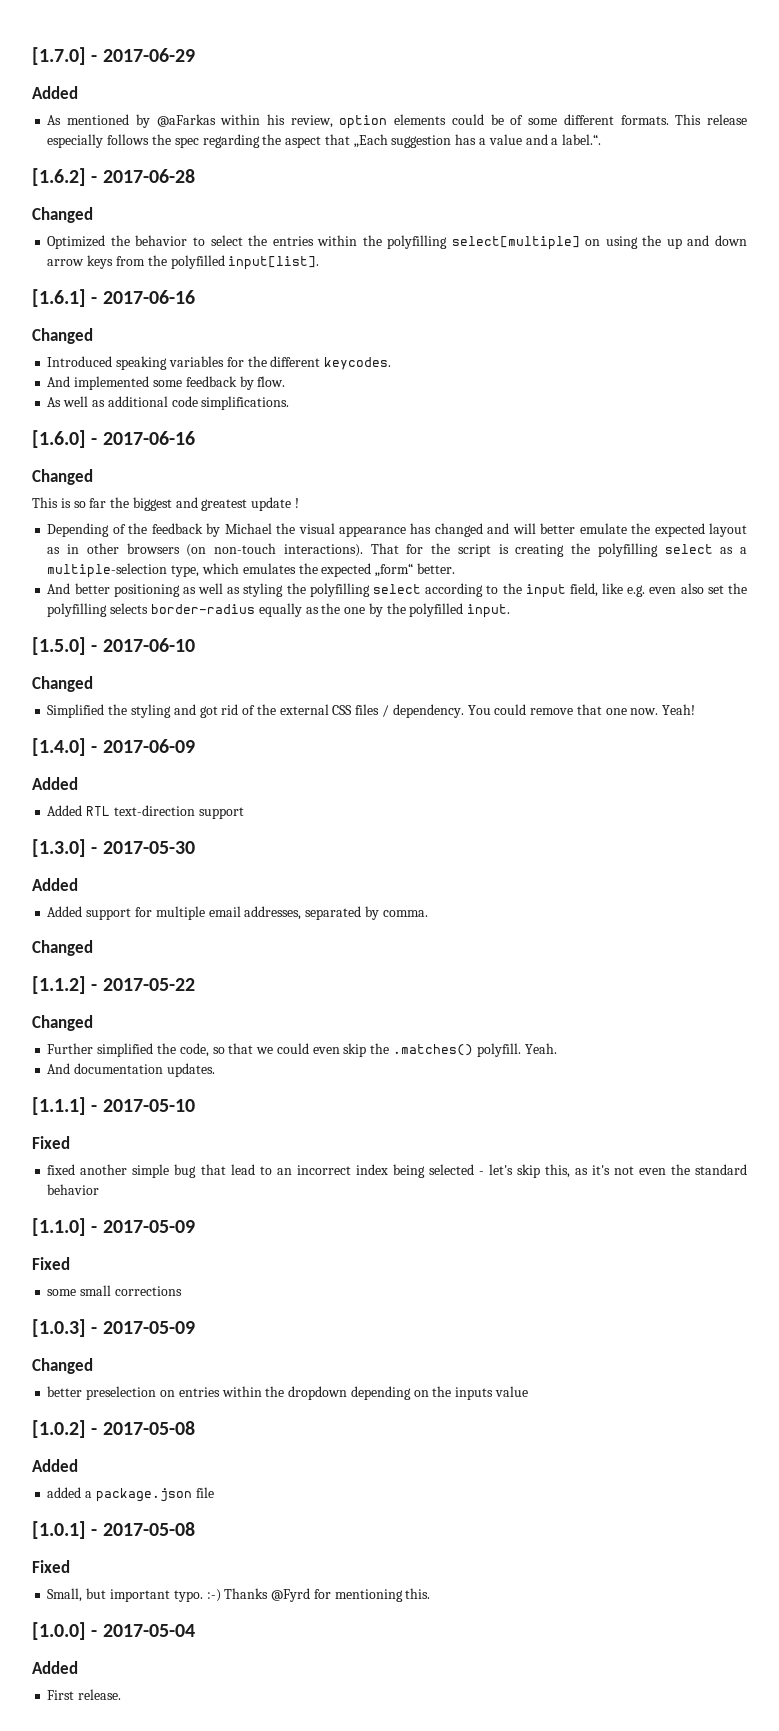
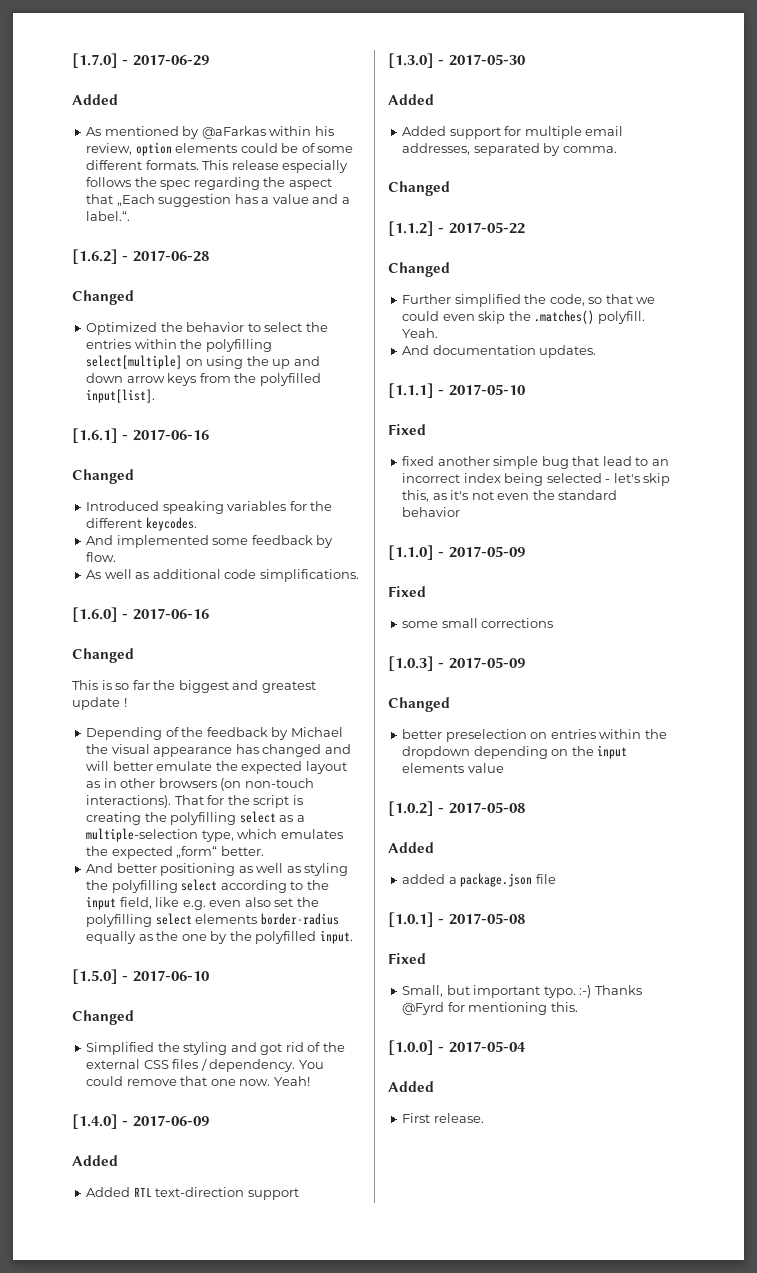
- And better positioning as well as styling the polyfilling select according to the input field, like e.g. even also set the polyfilling selects border-radius equally as the one by the polyfilled input.
+ And better positioning as well as styling the polyfilling select according to the input field, like e.g. even also set the polyfilling select elements border-radius equally as the one by the polyfilled input.
- better preselection on entries within the dropdown depending on the inputs value
+ better preselection on entries within the dropdown depending on the input elements value

